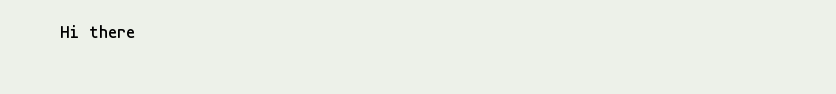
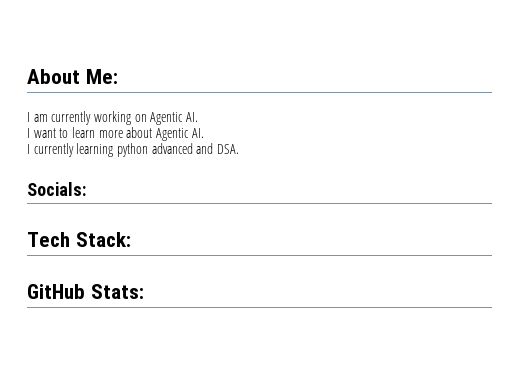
- Hi there
+ About Me:
+ I am currently working on Agentic AI.
+ I want to learn more about Agentic AI.
+ I currently learning python advanced and DSA.
+ Socials:
+ Tech Stack:
+ GitHub Stats:

